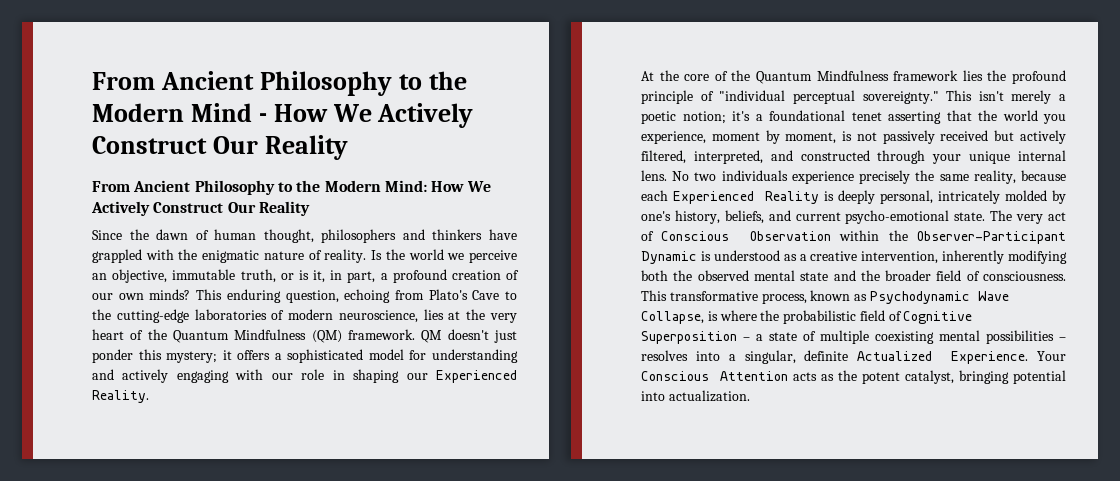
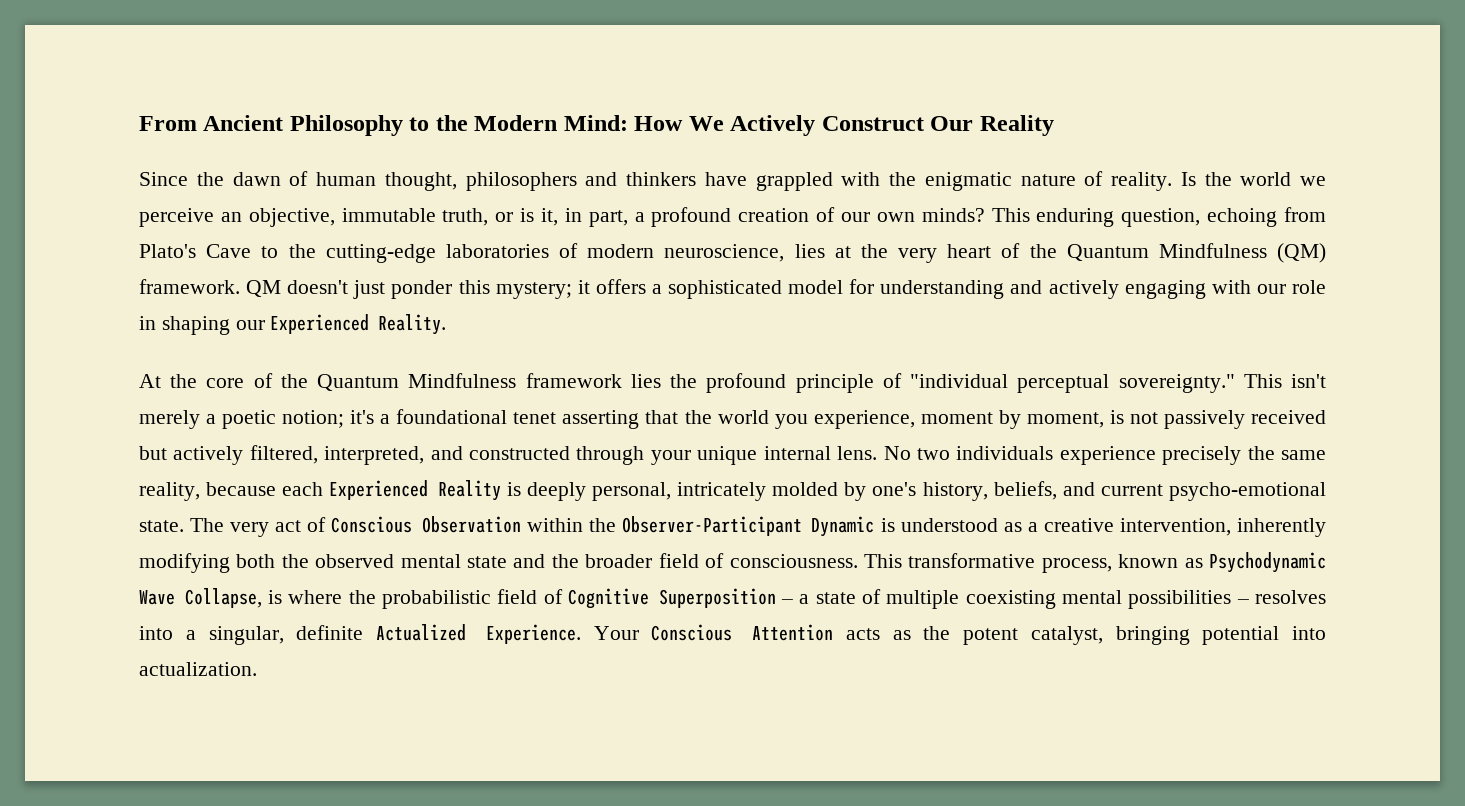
- From Ancient Philosophy to the Modern Mind - How We Actively Construct Our Reality

